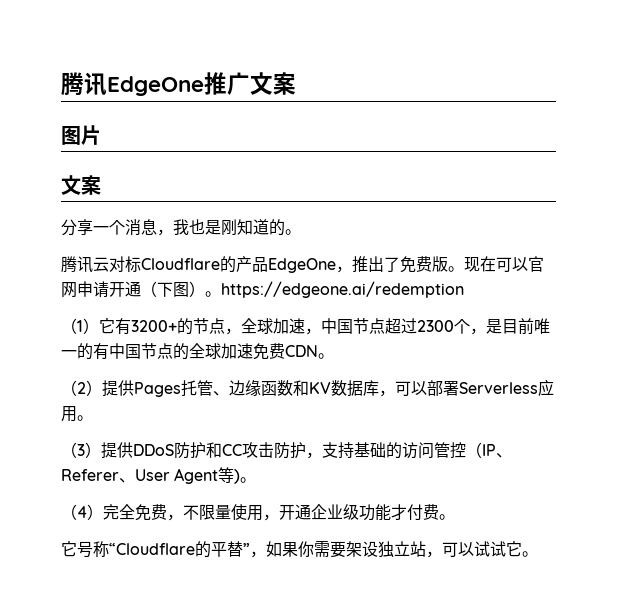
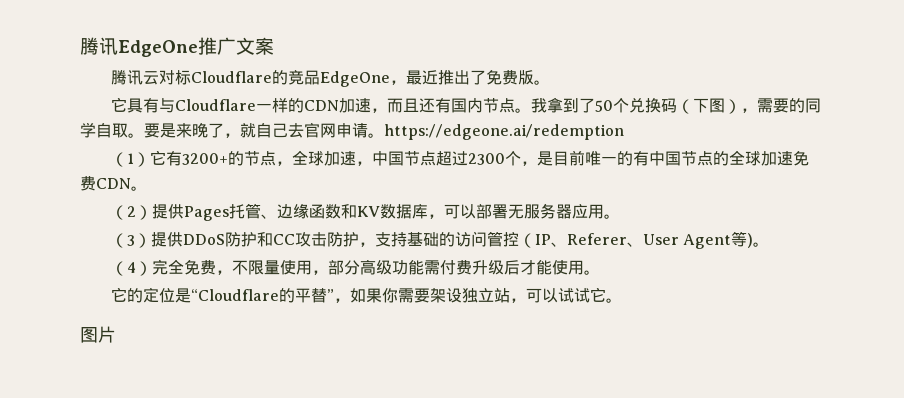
- 图片
- 文案
- 分享一个消息，我也是刚知道的。
- 腾讯云对标Cloudflare的产品EdgeOne，推出了免费版。现在可以官网申请开通（下图）。https://edgeone.ai/redemption
+ 腾讯云对标Cloudflare的竞品EdgeOne，最近推出了免费版。
+ 它具有与Cloudflare一样的CDN加速，而且还有国内节点。我拿到了50个兑换码（下图），需要的同学自取。要是来晚了，就自己去官网申请。https://edgeone.ai/redemption
- （2）提供Pages托管、边缘函数和KV数据库，可以部署Serverless应用。
+ （2）提供Pages托管、边缘函数和KV数据库，可以部署无服务器应用。
- （4）完全免费，不限量使用，开通企业级功能才付费。
- 它号称“Cloudflare的平替”，如果你需要架设独立站，可以试试它。
+ （4）完全免费，不限量使用，部分高级功能需付费升级后才能使用。
+ 它的定位是“Cloudflare的平替”，如果你需要架设独立站，可以试试它。
+ 图片

